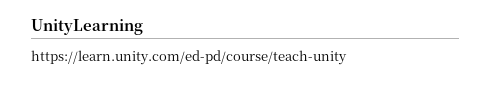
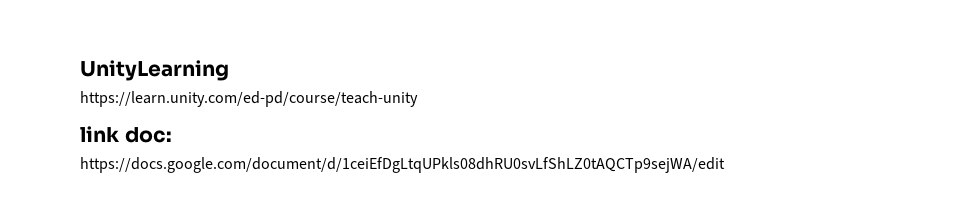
+ link doc:
+ https://docs.google.com/document/d/1ceiEfDgLtqUPkls08dhRU0svLfShLZ0tAQCTp9sejWA/edit

